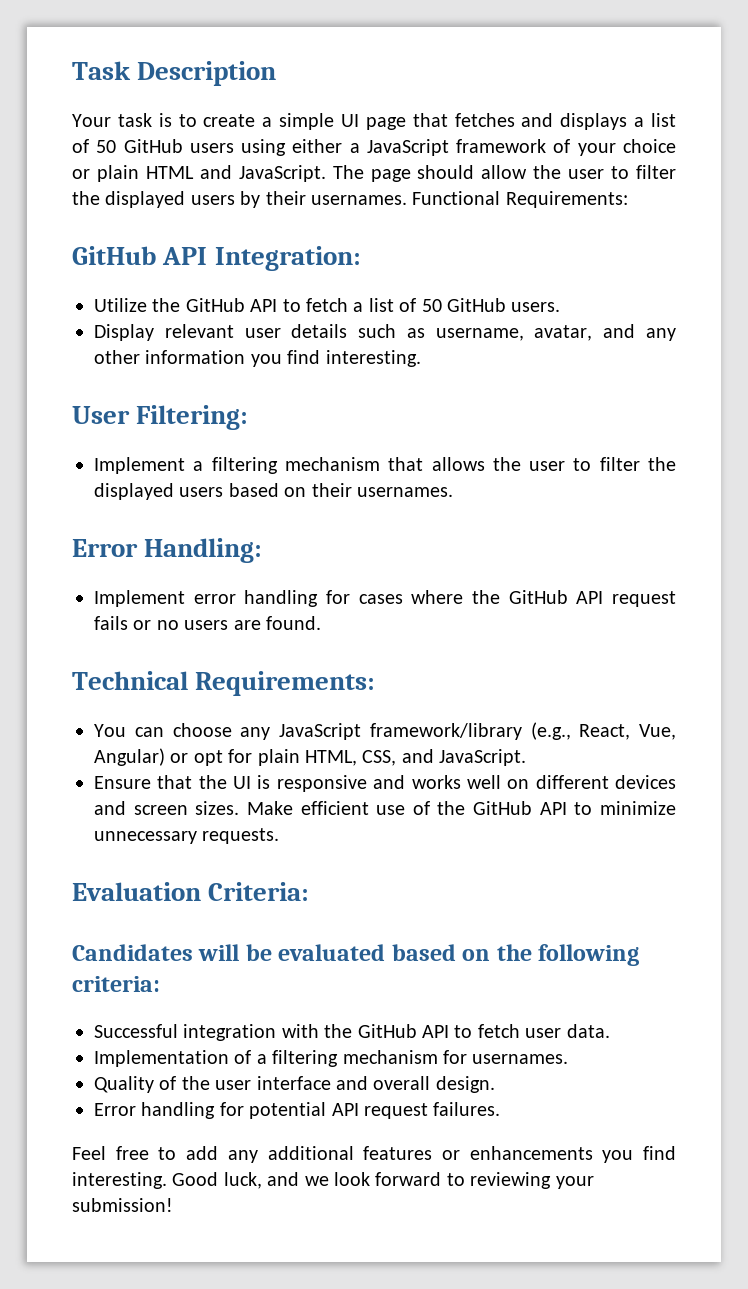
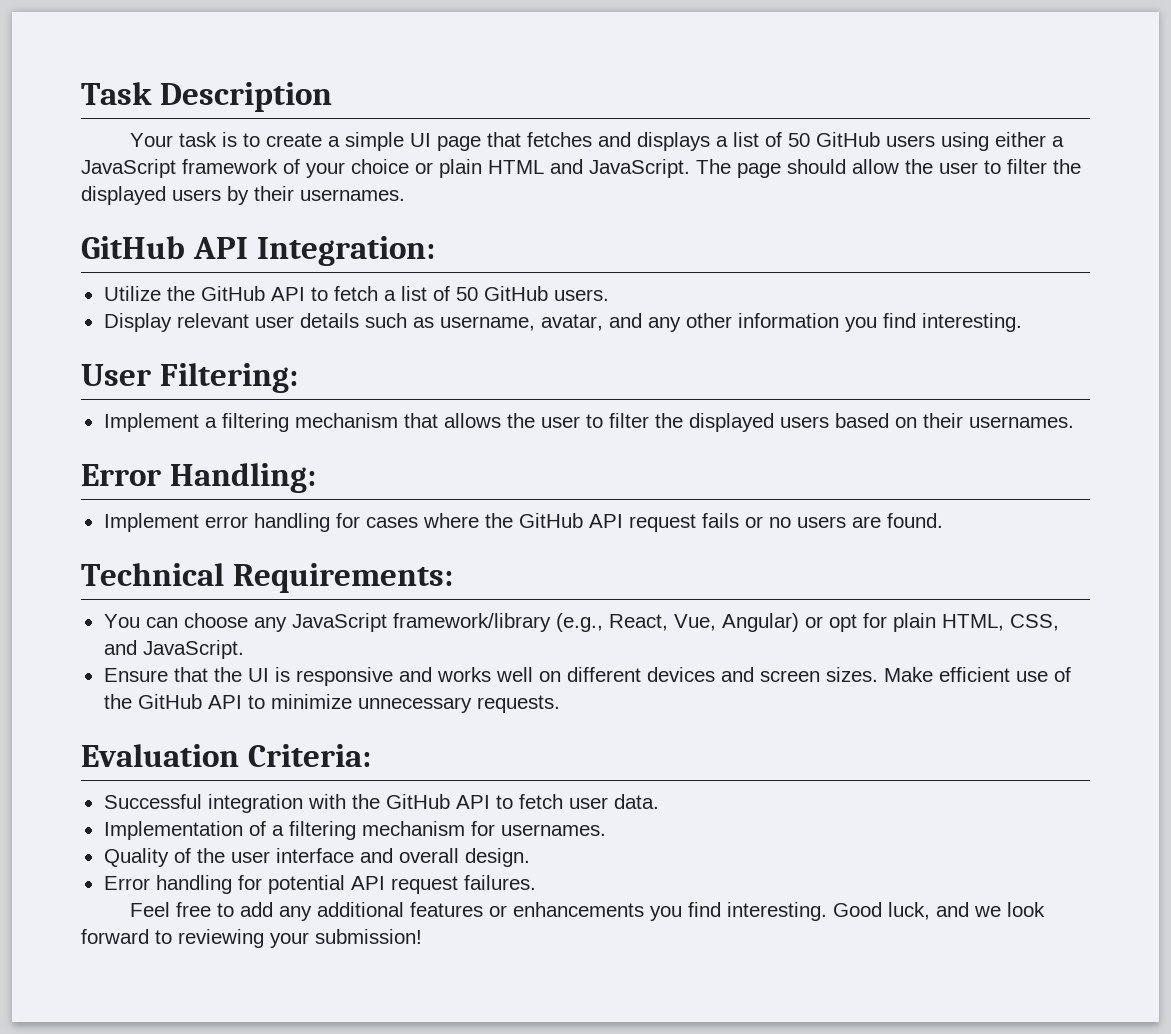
- Functional Requirements:
- Candidates will be evaluated based on the following criteria:

